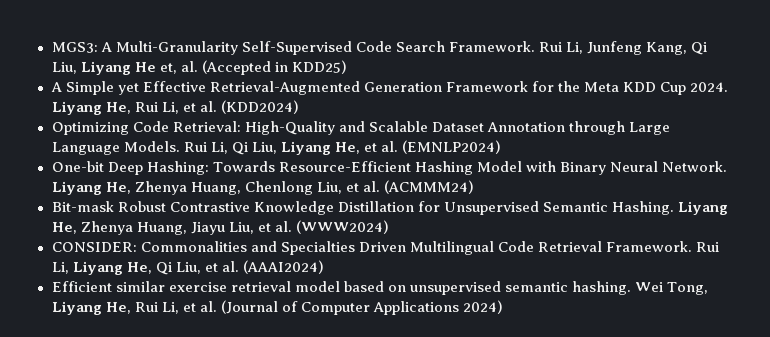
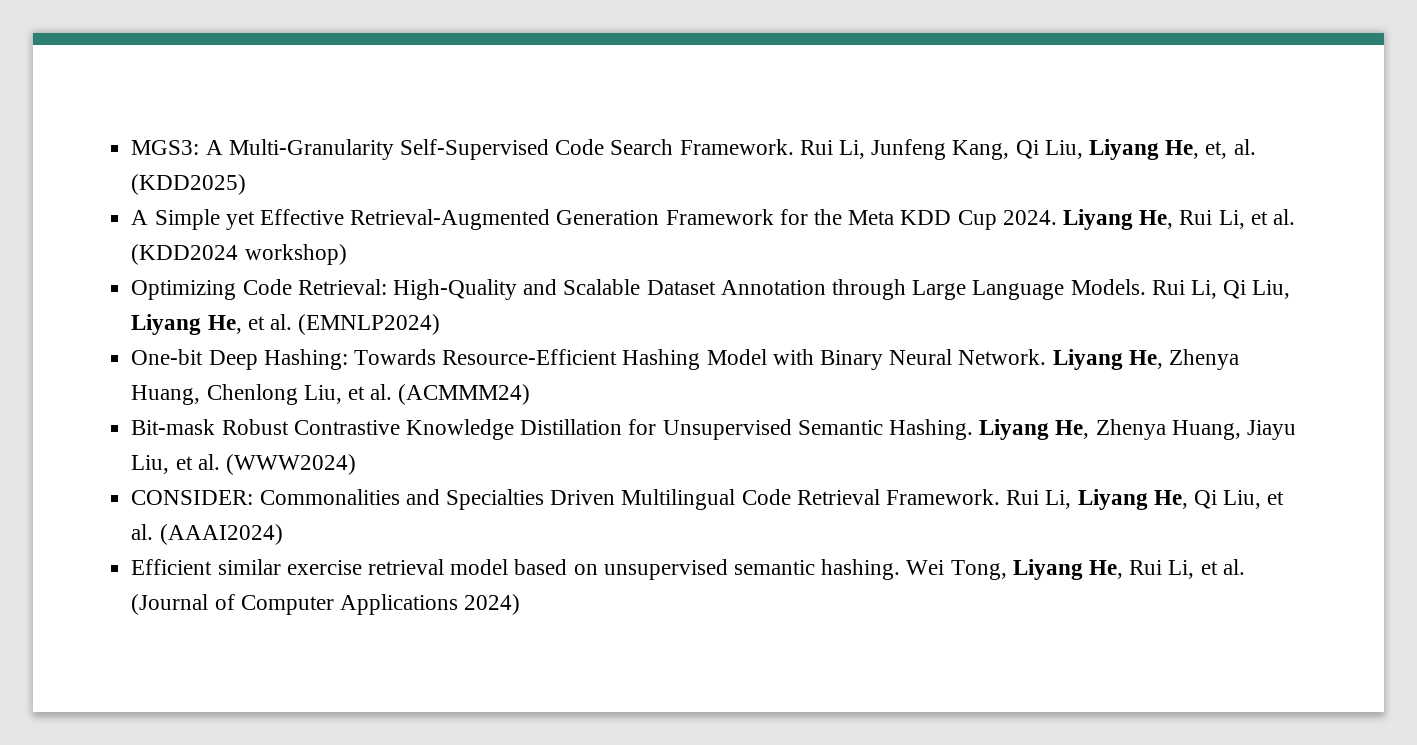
- Rui Li, Junfeng Kang, Qi Liu, Liyang He et, al. (Accepted in KDD25)
+ Rui Li, Junfeng Kang, Qi Liu, Liyang He, et, al. (KDD2025)
- Liyang He, Rui Li, et al. (KDD2024)
+ Liyang He, Rui Li, et al. (KDD2024 workshop)

